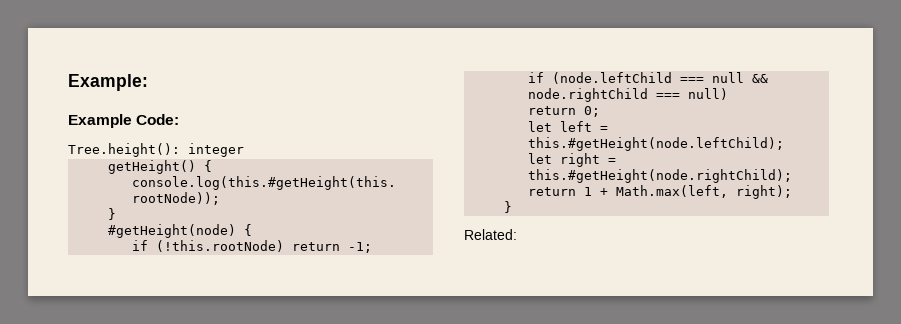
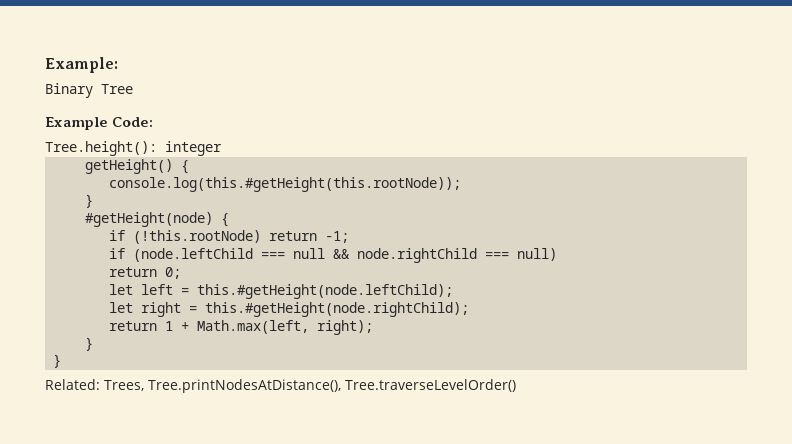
+ Binary Tree
  return 1 + Math.max(left, right);
+ }
- Related:
+ Related: Trees, Tree.printNodesAtDistance(), Tree.traverseLevelOrder()

